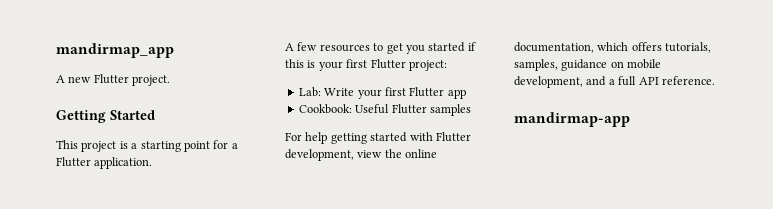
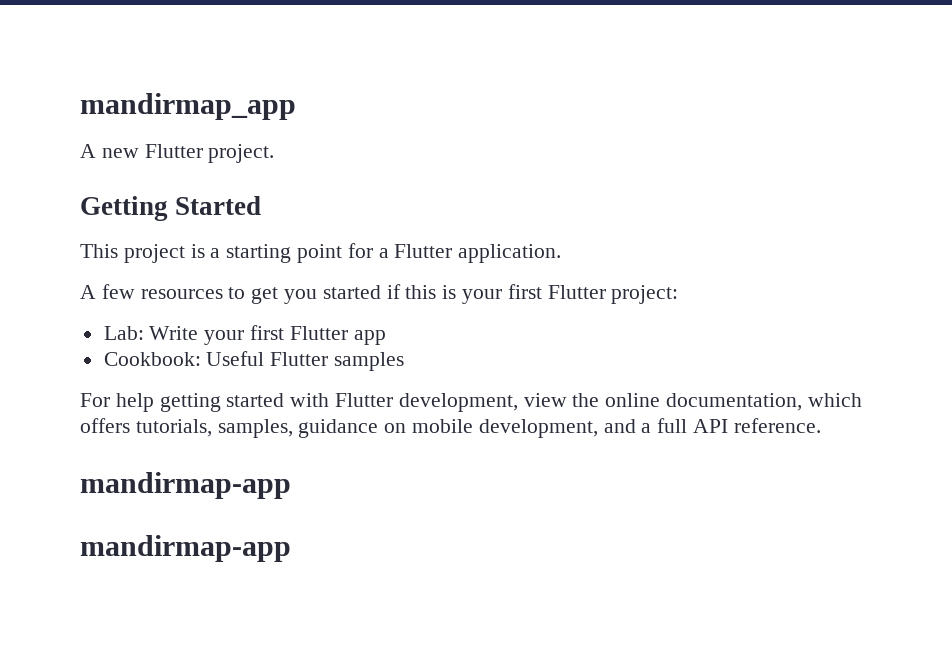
  For help getting started with Flutter development, view the online documentation, which offers tutorials, samples, guidance on mobile development, and a full API reference.
+ mandirmap-app

